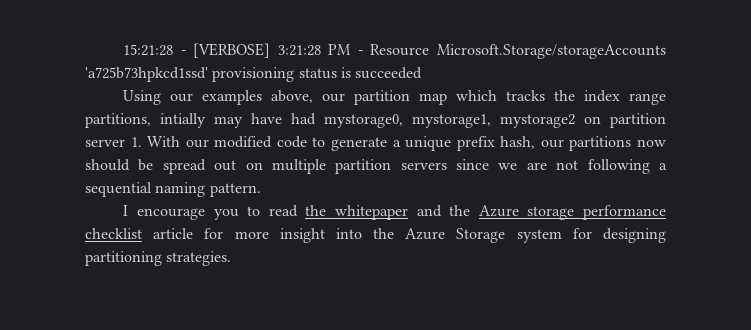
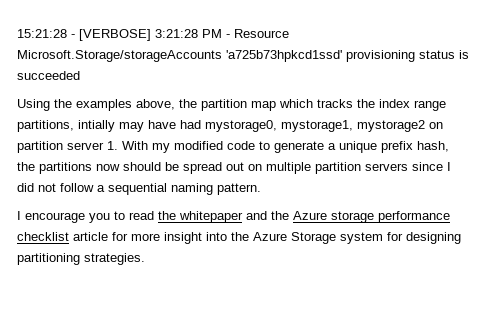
- Using our examples above, our partition map which tracks the index range partitions, intially may have had mystorage0, mystorage1, mystorage2 on partition server 1. With our modified code to generate a unique prefix hash, our partitions now should be spread out on multiple partition servers since we are not following a sequential naming pattern.
+ Using the examples above, the partition map which tracks the index range partitions, intially may have had mystorage0, mystorage1, mystorage2 on partition server 1. With my modified code to generate a unique prefix hash, the partitions now should be spread out on multiple partition servers since I did not follow a sequential naming pattern.

